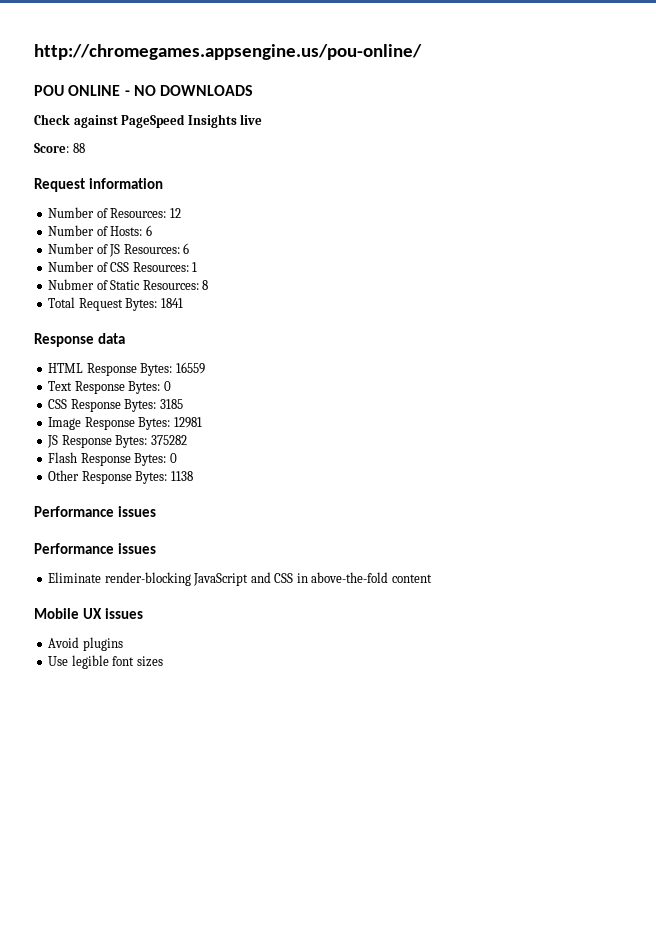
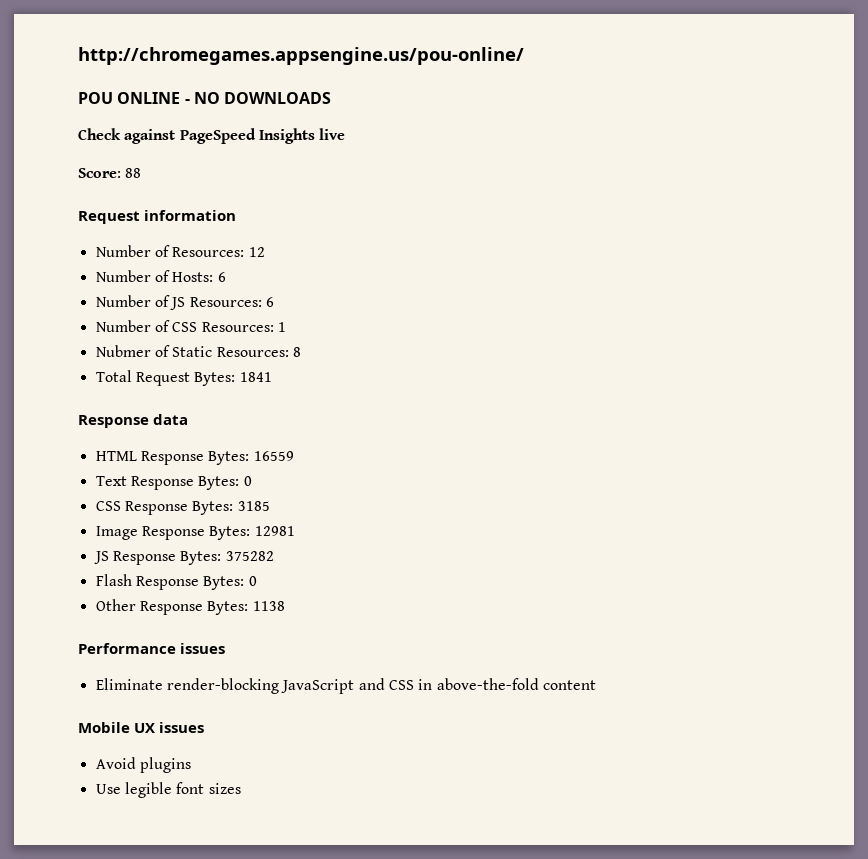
  Other Response Bytes: 1138
- Performance issues

